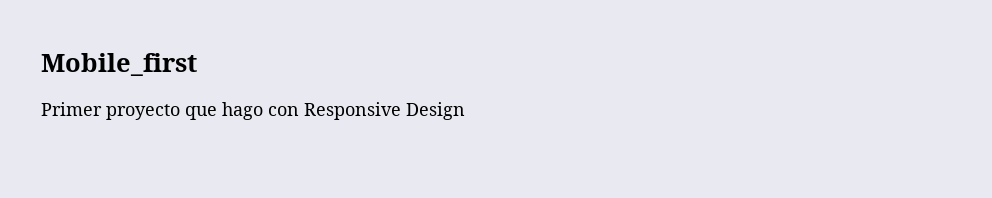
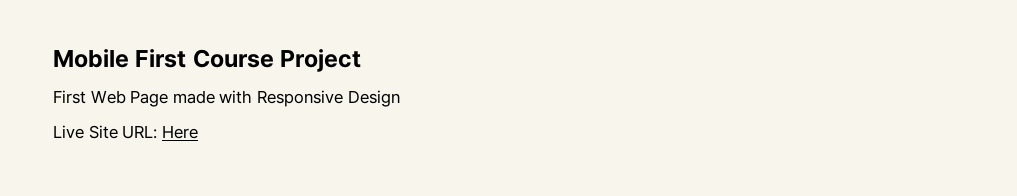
- Mobile_first
- Primer proyecto que hago con Responsive Design
+ Mobile First Course Project
+ First Web Page made with Responsive Design
+ Live Site URL: Here

